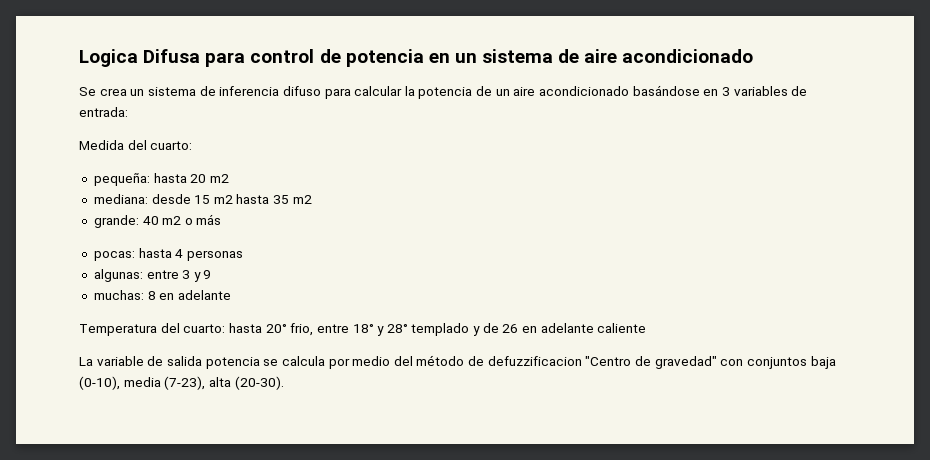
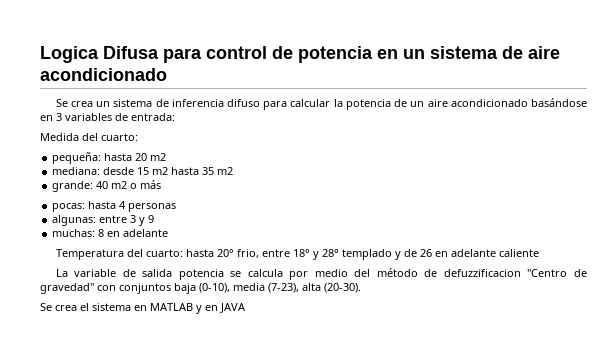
+ Se crea el sistema en MATLAB y en JAVA

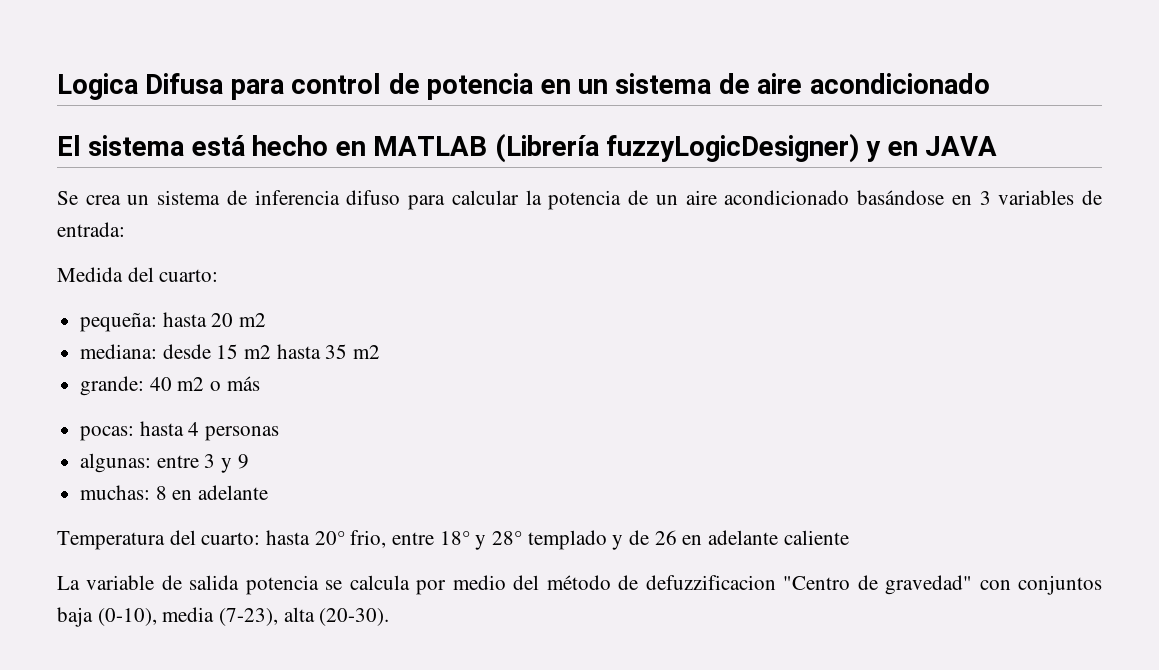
+ El sistema está hecho en MATLAB (Librería fuzzyLogicDesigner) y en JAVA
- Se crea el sistema en MATLAB y en JAVA

